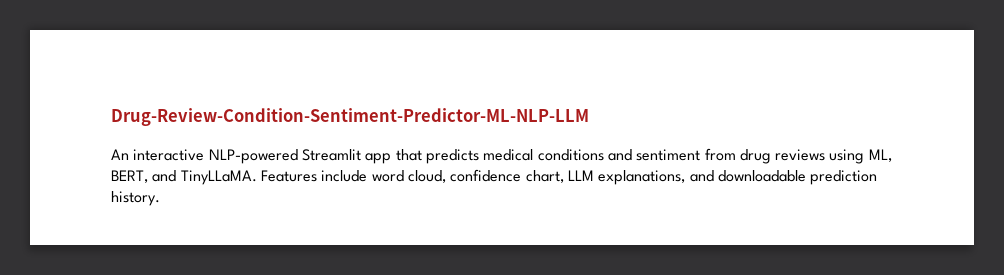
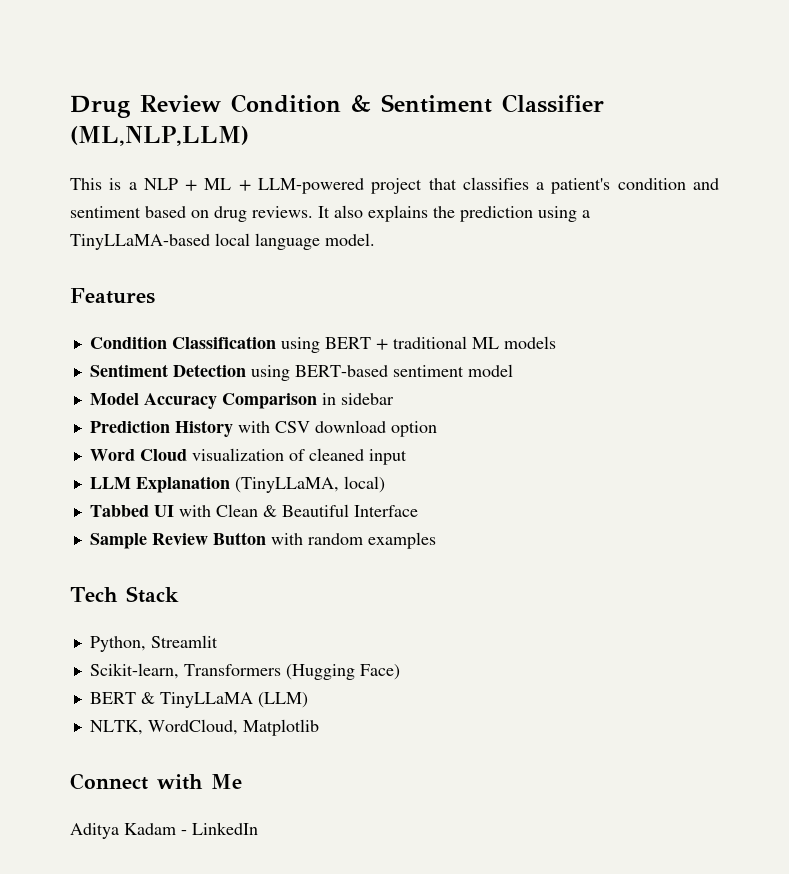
- Drug-Review-Condition-Sentiment-Predictor-ML-NLP-LLM
- An interactive NLP-powered Streamlit app that predicts medical conditions and sentiment from drug reviews using ML, BERT, and TinyLLaMA. Features include word cloud, confidence chart, LLM explanations, and downloadable prediction history.
+ Drug Review Condition & Sentiment Classifier (ML,NLP,LLM)
+ This is a NLP + ML + LLM-powered project that classifies a patient's condition and sentiment based on drug reviews. It also explains the prediction using a TinyLLaMA-based local language model.
+ Features
+ Condition Classification using BERT + traditional ML models
+ Sentiment Detection using BERT-based sentiment model
+ Model Accuracy Comparison in sidebar
+ Prediction History with CSV download option
+ Word Cloud visualization of cleaned input
+ LLM Explanation (TinyLLaMA, local)
+ Tabbed UI with Clean & Beautiful Interface
+ Sample Review Button with random examples
+ Tech Stack
+ Python, Streamlit
+ Scikit-learn, Transformers (Hugging Face)
+ BERT & TinyLLaMA (LLM)
+ NLTK, WordCloud, Matplotlib
+ Connect with Me
+ Aditya Kadam - LinkedIn

